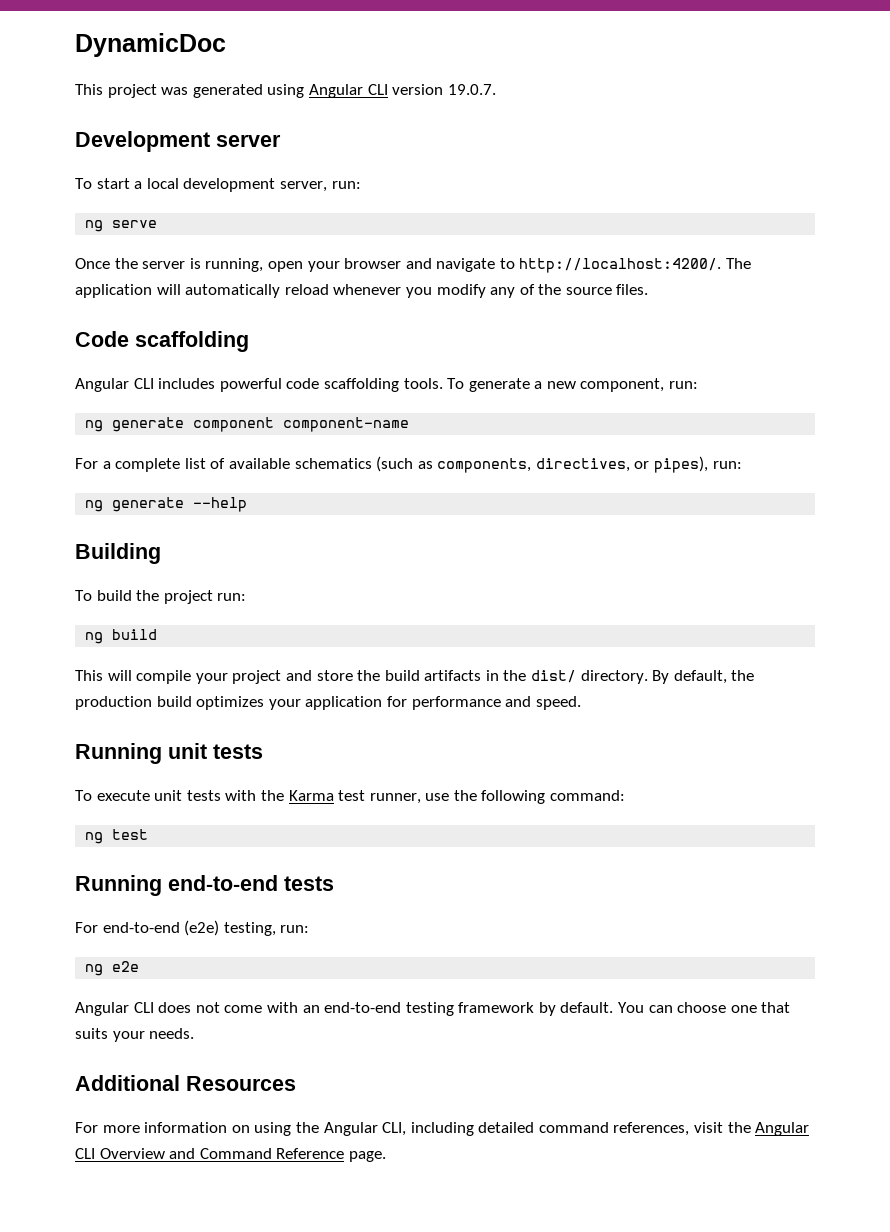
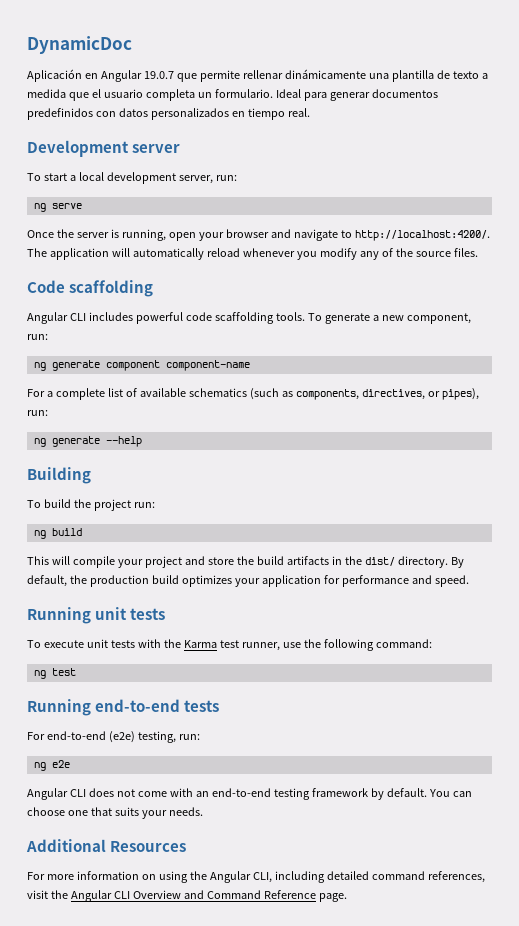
- This project was generated using Angular CLI version 19.0.7.
+ Aplicación en Angular 19.0.7 que permite rellenar dinámicamente una plantilla de texto a medida que el usuario completa un formulario. Ideal para generar documentos predefinidos con datos personalizados en tiempo real.

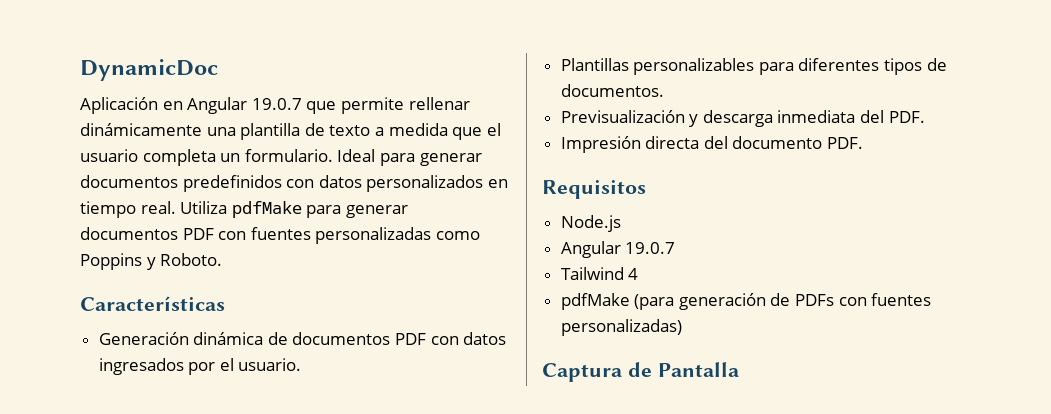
- Ideal para generar documentos predefinidos con datos personalizados en tiempo real.
- Development server
- To start a local development server, run:
- ng serve
- Once the server is running, open your browser and navigate to http://localhost:4200/. The application will automatically reload whenever you modify any of the source files.
- Code scaffolding
- Angular CLI includes powerful code scaffolding tools. To generate a new component, run:
- ng generate component component-name
- For a complete list of available schematics (such as components, directives, or pipes), run:
- ng generate --help
- Building
- To build the project run:
- ng build
- This will compile your project and store the build artifacts in the dist/ directory. By default, the production build optimizes your application for performance and speed.
- Running unit tests
- To execute unit tests with the Karma test runner, use the following command:
- ng test
- Running end-to-end tests
- For end-to-end (e2e) testing, run:
- ng e2e
- Angular CLI does not come with an end-to-end testing framework by default. You can choose one that suits your needs.
- Additional Resources
- For more information on using the Angular CLI, including detailed command references, visit the Angular CLI Overview and Command Reference page.
+ Ideal para generar documentos predefinidos con datos personalizados en tiempo real. Utiliza pdfMake para generar documentos PDF con fuentes personalizadas como Poppins y Roboto.
+ Características
+ Generación dinámica de documentos PDF con datos ingresados por el usuario.
+ Plantillas personalizables para diferentes tipos de documentos.
+ Previsualización y descarga inmediata del PDF.
+ Impresión directa del documento PDF.
+ Requisitos
+ Node.js
+ Angular 19.0.7
+ Tailwind 4
+ pdfMake (para generación de PDFs con fuentes personalizadas)
+ Captura de Pantalla

